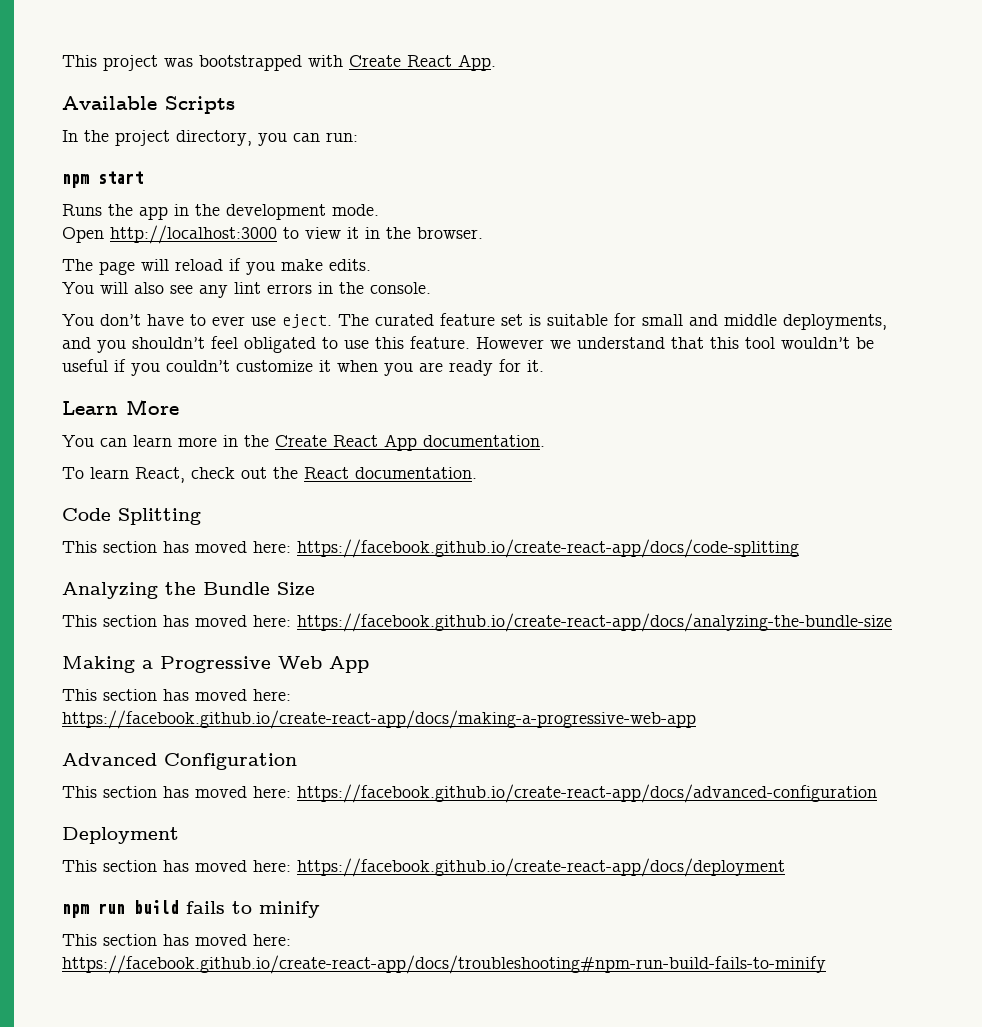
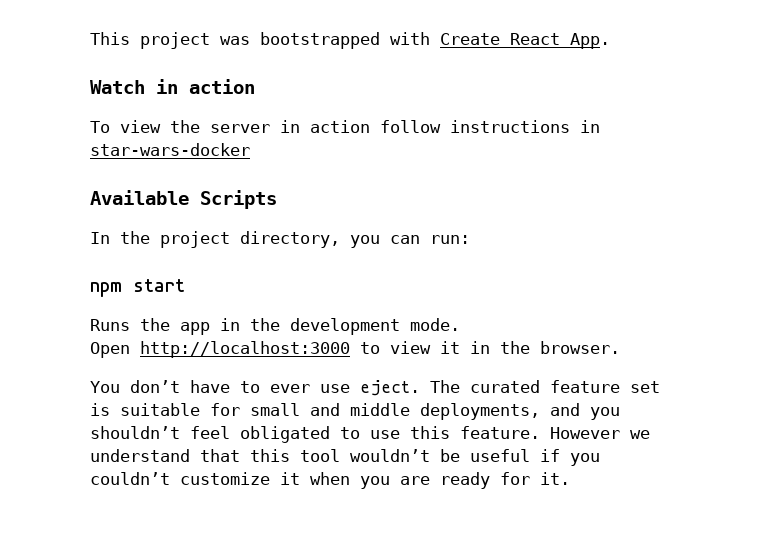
+ Watch in action
+ To view the server in action follow instructions in star-wars-docker
- The page will reload if you make edits.
- You will also see any lint errors in the console.
- Learn More
- You can learn more in the Create React App documentation.
- To learn React, check out the React documentation.
- Code Splitting
- This section has moved here: https://facebook.github.io/create-react-app/docs/code-splitting
- Analyzing the Bundle Size
- This section has moved here: https://facebook.github.io/create-react-app/docs/analyzing-the-bundle-size
- Making a Progressive Web App
- This section has moved here: https://facebook.github.io/create-react-app/docs/making-a-progressive-web-app
- Advanced Configuration
- This section has moved here: https://facebook.github.io/create-react-app/docs/advanced-configuration
- Deployment
- This section has moved here: https://facebook.github.io/create-react-app/docs/deployment
- npm run build fails to minify
- This section has moved here: https://facebook.github.io/create-react-app/docs/troubleshooting#npm-run-build-fails-to-minify

